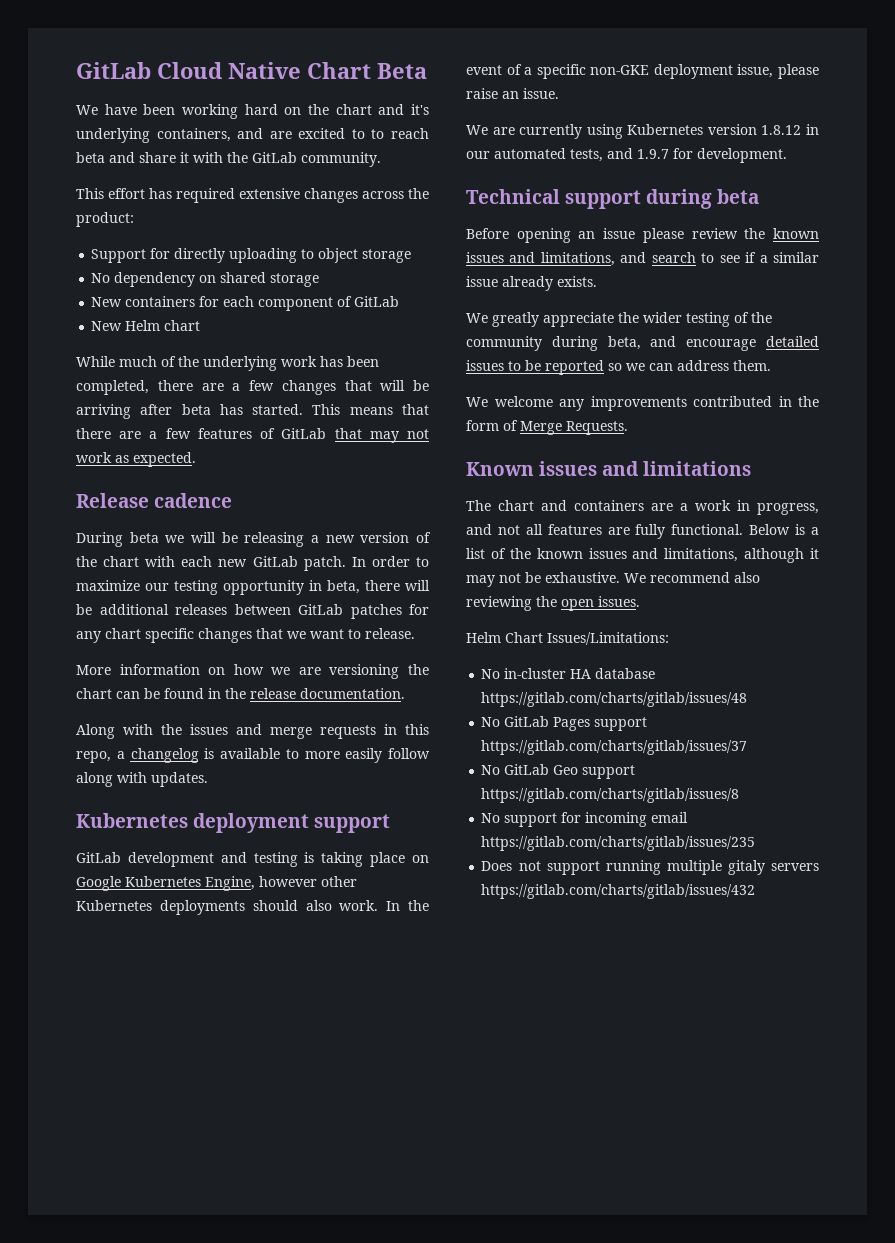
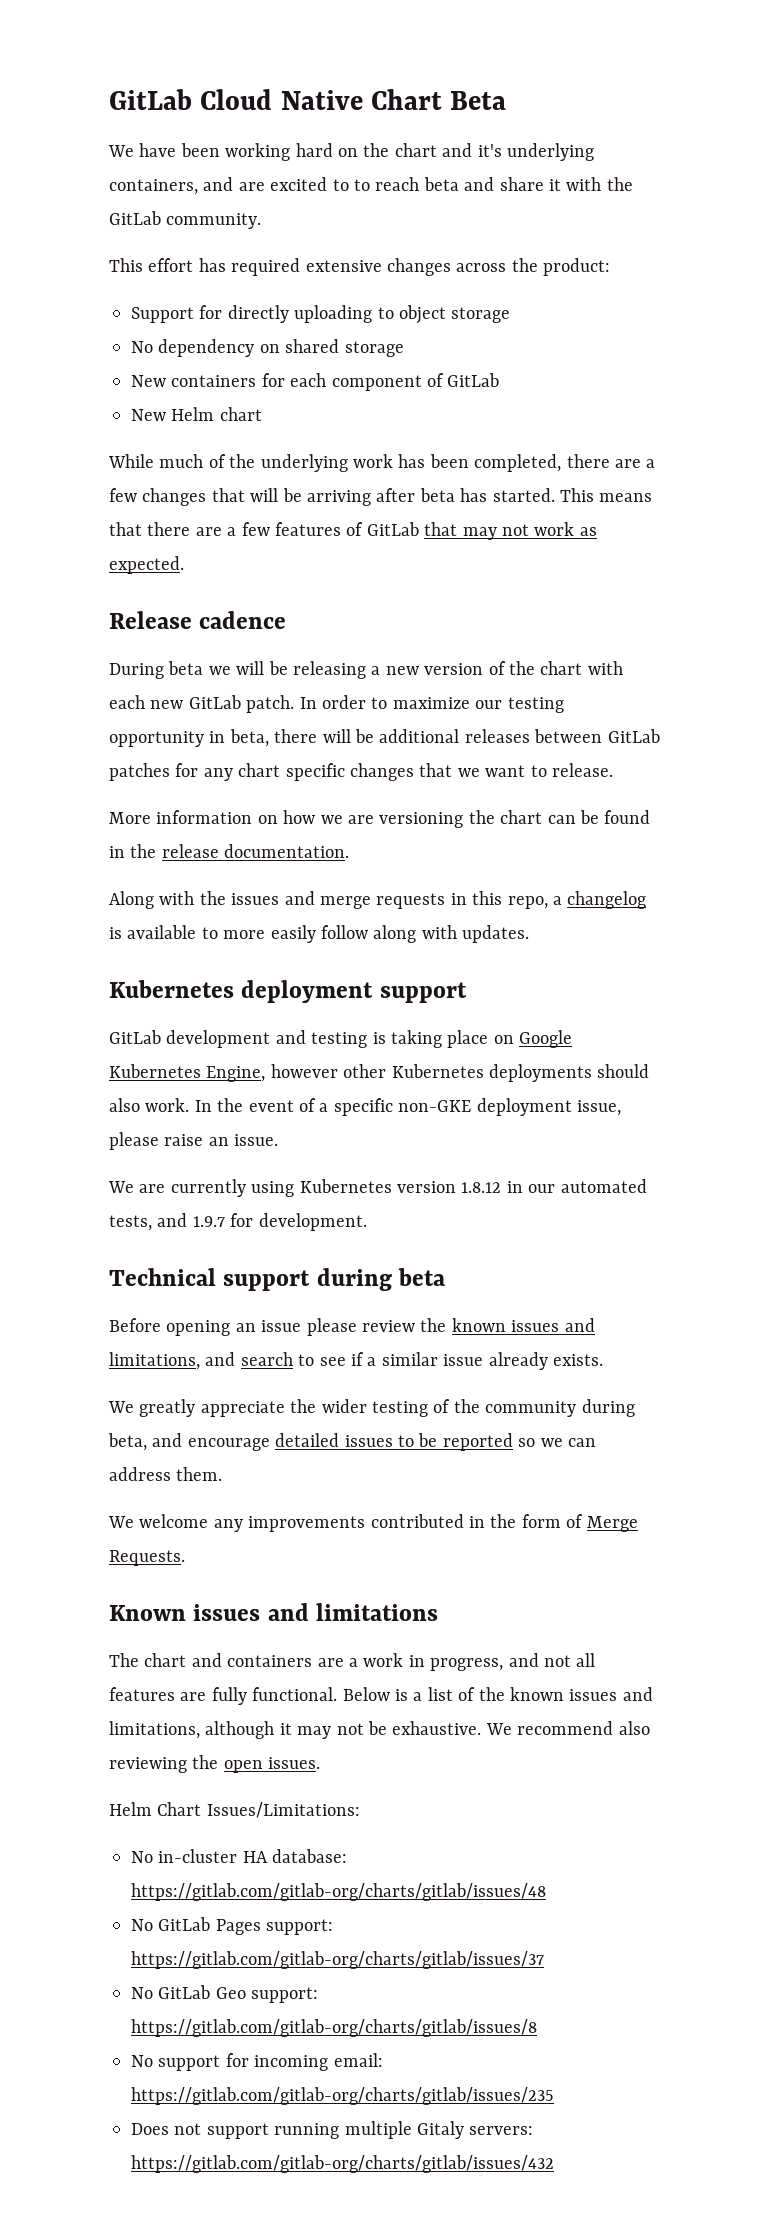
- No in-cluster HA database https://gitlab.com/charts/gitlab/issues/48
+ No in-cluster HA database: https://gitlab.com/gitlab-org/charts/gitlab/issues/48
- No GitLab Pages support https://gitlab.com/charts/gitlab/issues/37
+ No GitLab Pages support: https://gitlab.com/gitlab-org/charts/gitlab/issues/37
- No GitLab Geo support https://gitlab.com/charts/gitlab/issues/8
+ No GitLab Geo support: https://gitlab.com/gitlab-org/charts/gitlab/issues/8
- No support for incoming email https://gitlab.com/charts/gitlab/issues/235
+ No support for incoming email: https://gitlab.com/gitlab-org/charts/gitlab/issues/235
- Does not support running multiple gitaly servers https://gitlab.com/charts/gitlab/issues/432
+ Does not support running multiple Gitaly servers: https://gitlab.com/gitlab-org/charts/gitlab/issues/432

